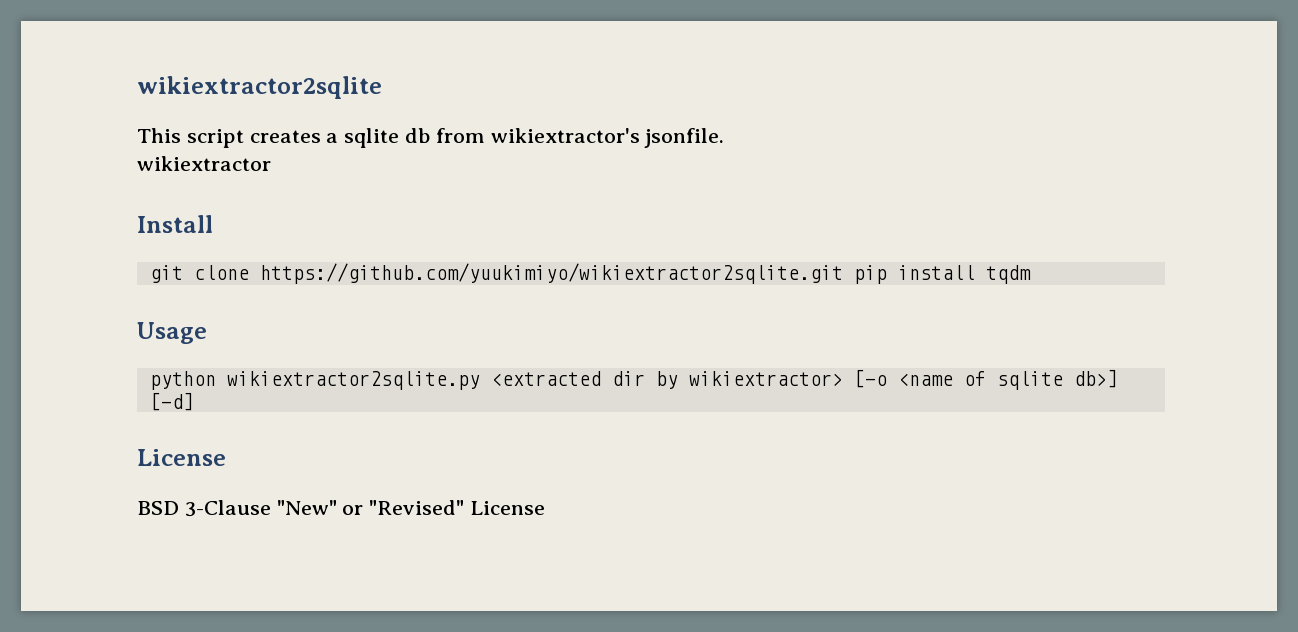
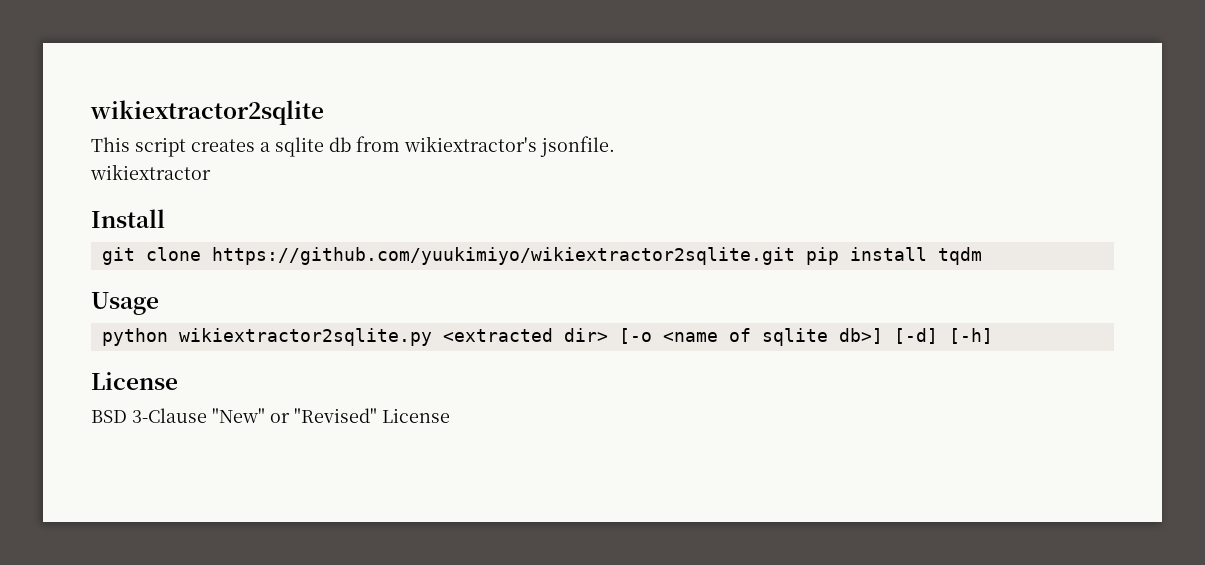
- python wikiextractor2sqlite.py <extracted dir by wikiextractor> [-o <name of sqlite db>] [-d]
+ python wikiextractor2sqlite.py <extracted dir> [-o <name of sqlite db>] [-d] [-h]

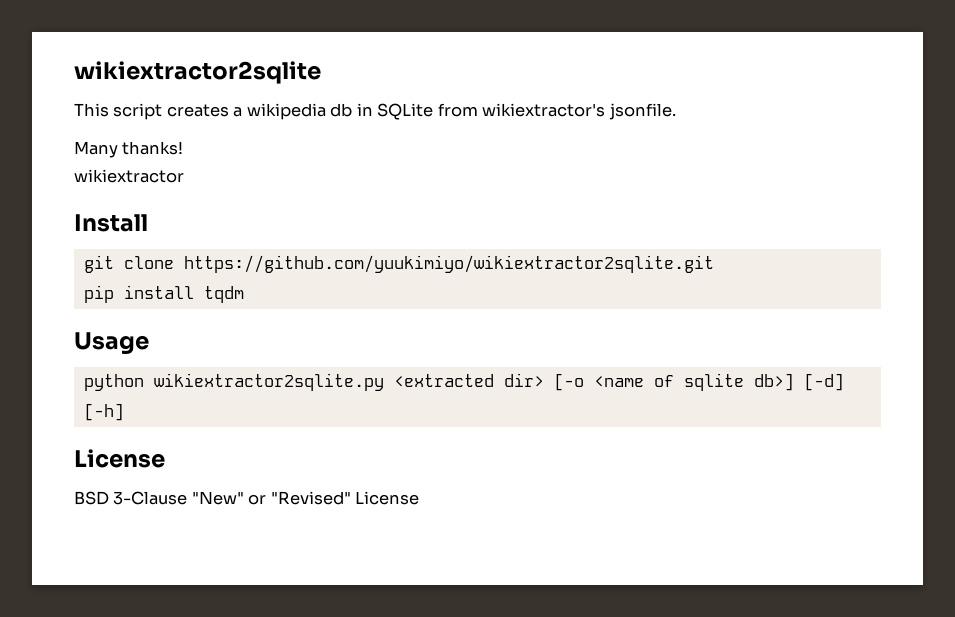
- This script creates a sqlite db from wikiextractor's jsonfile.
+ This script creates a wikipedia db in SQLite from wikiextractor's jsonfile.
+ Many thanks!
- git clone https://github.com/yuukimiyo/wikiextractor2sqlite.git pip install tqdm
+ git clone https://github.com/yuukimiyo/wikiextractor2sqlite.git
+ pip install tqdm

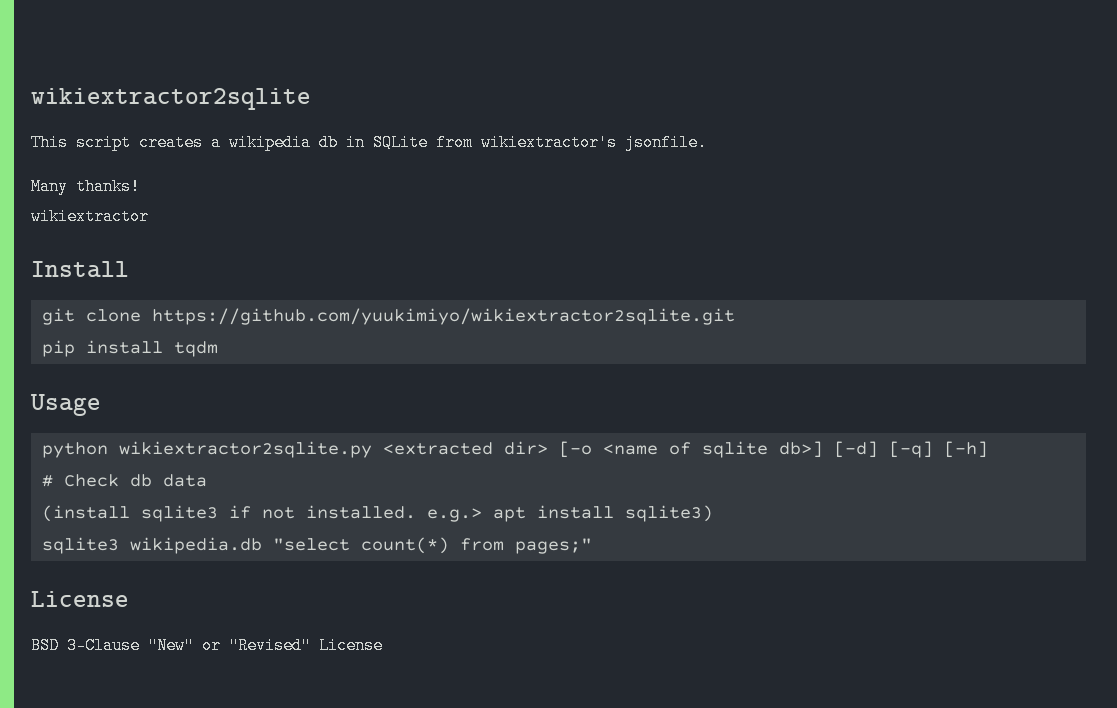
- python wikiextractor2sqlite.py <extracted dir> [-o <name of sqlite db>] [-d] [-h]
+ python wikiextractor2sqlite.py <extracted dir> [-o <name of sqlite db>] [-d] [-q] [-h]
+ # Check db data
+ (install sqlite3 if not installed. e.g.> apt install sqlite3)
+ sqlite3 wikipedia.db "select count(*) from pages;"

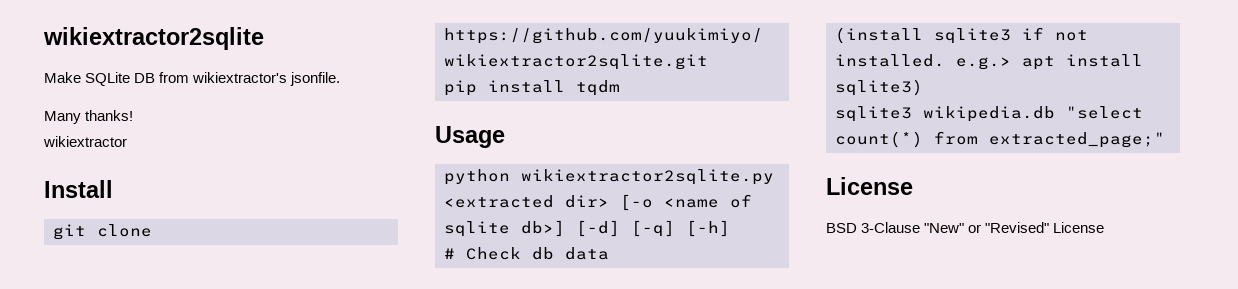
- This script creates a wikipedia db in SQLite from wikiextractor's jsonfile.
+ Make SQLite DB from wikiextractor's jsonfile.
- sqlite3 wikipedia.db "select count(*) from pages;"
+ sqlite3 wikipedia.db "select count(*) from extracted_page;"

